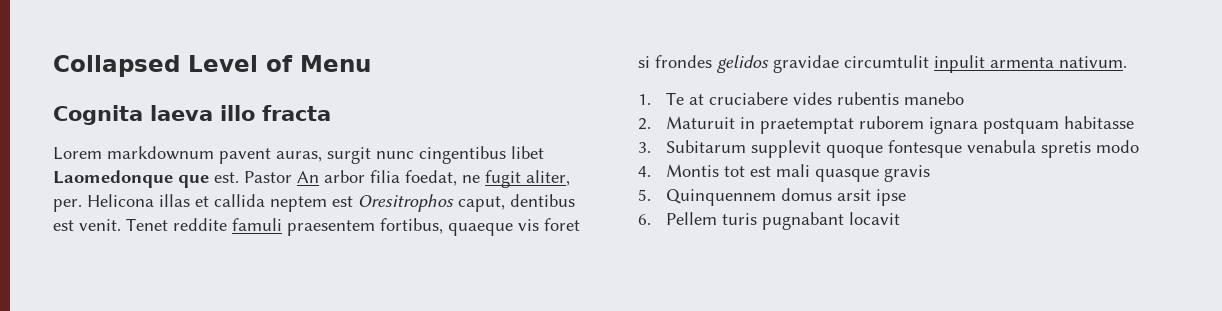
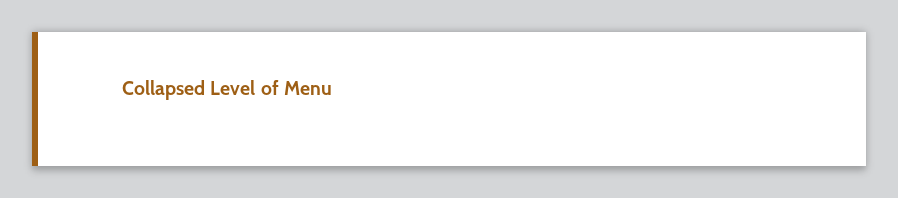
- Cognita laeva illo fracta
- Lorem markdownum pavent auras, surgit nunc cingentibus libet Laomedonque que est. Pastor An arbor filia foedat, ne fugit aliter, per. Helicona illas et callida neptem est Oresitrophos caput, dentibus est venit. Tenet reddite famuli praesentem fortibus, quaeque vis foret si frondes gelidos gravidae circumtulit inpulit armenta nativum.
- 1. Te at cruciabere vides rubentis manebo
- 2. Maturuit in praetemptat ruborem ignara postquam habitasse
- 3. Subitarum supplevit quoque fontesque venabula spretis modo
- 4. Montis tot est mali quasque gravis
- 5. Quinquennem domus arsit ipse
- 6. Pellem turis pugnabant locavit

